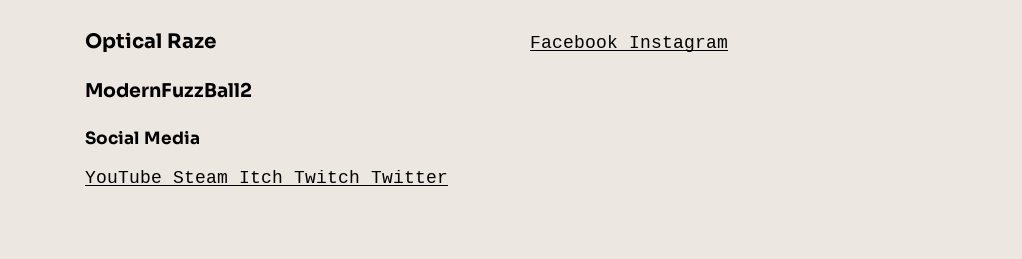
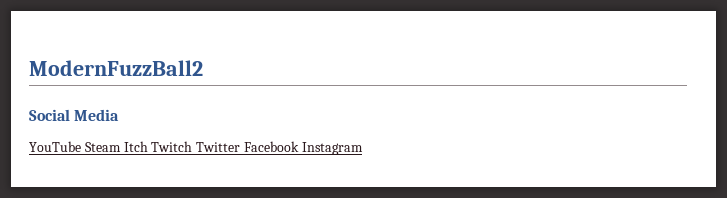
- Optical Raze

